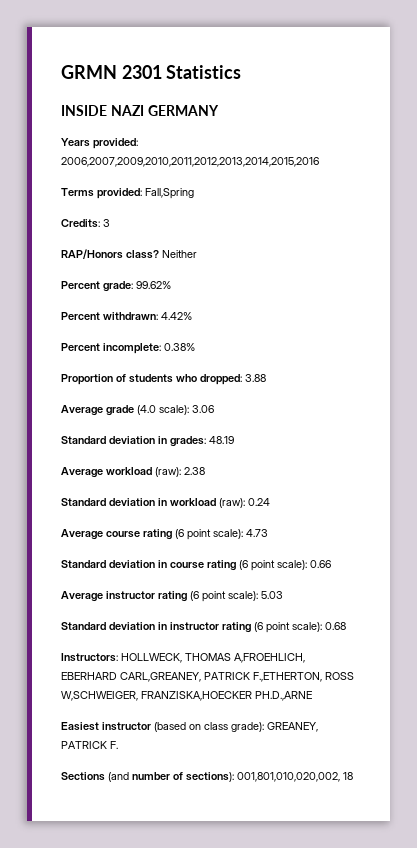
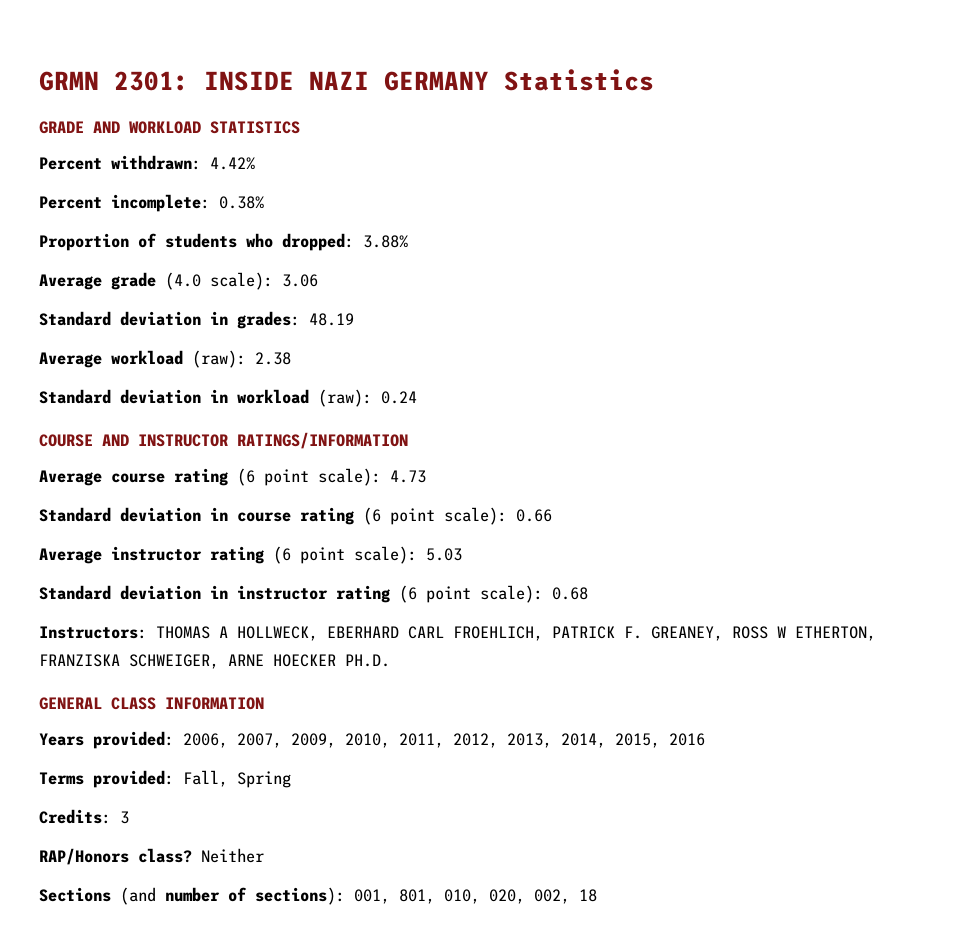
- GRMN 2301 Statistics
- INSIDE NAZI GERMANY
- Years provided: 2006,2007,2009,2010,2011,2012,2013,2014,2015,2016
- Terms provided: Fall,Spring
- Credits: 3
- RAP/Honors class? Neither
- Percent grade: 99.62%
+ GRMN 2301: INSIDE NAZI GERMANY Statistics
+ GRADE AND WORKLOAD STATISTICS
- Proportion of students who dropped: 3.88
+ Proportion of students who dropped: 3.88%
+ COURSE AND INSTRUCTOR RATINGS/INFORMATION
- Instructors: HOLLWECK, THOMAS A,FROEHLICH, EBERHARD CARL,GREANEY, PATRICK F.,ETHERTON, ROSS W,SCHWEIGER, FRANZISKA,HOECKER PH.D.,ARNE
- Easiest instructor (based on class grade): GREANEY, PATRICK F.
+ Instructors: THOMAS A HOLLWECK, EBERHARD CARL FROEHLICH, PATRICK F. GREANEY, ROSS W ETHERTON, FRANZISKA SCHWEIGER, ARNE HOECKER PH.D.
+ GENERAL CLASS INFORMATION
+ Years provided: 2006, 2007, 2009, 2010, 2011, 2012, 2013, 2014, 2015, 2016
+ Terms provided: Fall, Spring
+ Credits: 3
+ RAP/Honors class? Neither
- Sections (and number of sections): 001,801,010,020,002, 18
+ Sections (and number of sections): 001, 801, 010, 020, 002, 18

